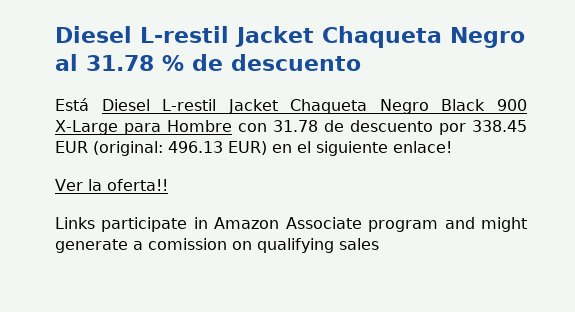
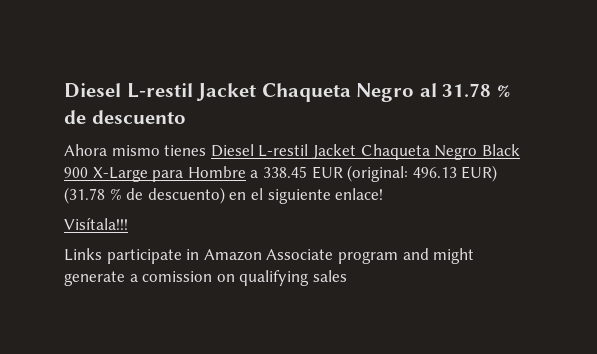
- Está Diesel L-restil Jacket Chaqueta Negro Black 900 X-Large para Hombre con 31.78 de descuento por 338.45 EUR (original: 496.13 EUR) en el siguiente enlace!
+ Ahora mismo tienes Diesel L-restil Jacket Chaqueta Negro Black 900 X-Large para Hombre a 338.45 EUR (original: 496.13 EUR) (31.78 % de descuento) en el siguiente enlace!
- Ver la oferta!!
+ Visítala!!!

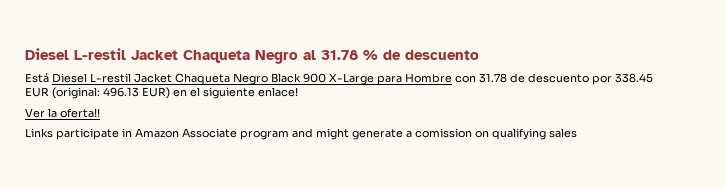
- Ahora mismo tienes Diesel L-restil Jacket Chaqueta Negro Black 900 X-Large para Hombre a 338.45 EUR (original: 496.13 EUR) (31.78 % de descuento) en el siguiente enlace!
+ Está Diesel L-restil Jacket Chaqueta Negro Black 900 X-Large para Hombre con 31.78 de descuento por 338.45 EUR (original: 496.13 EUR) en el siguiente enlace!
- Visítala!!!
+ Ver la oferta!!

